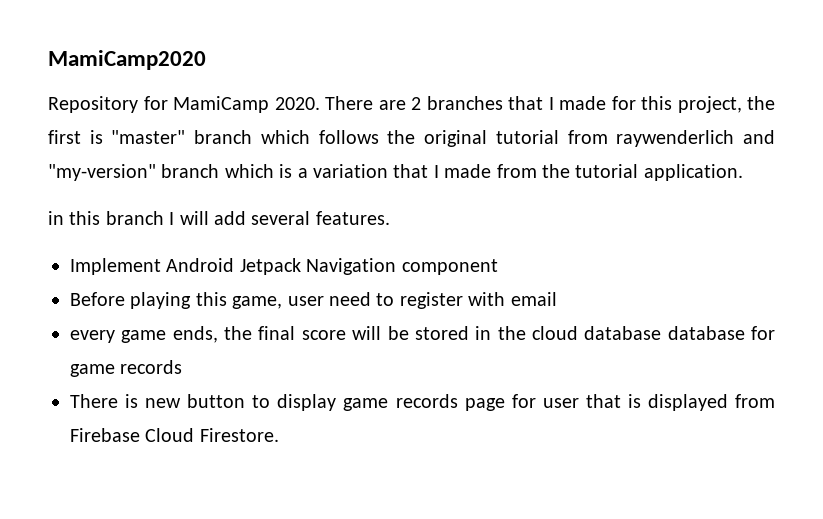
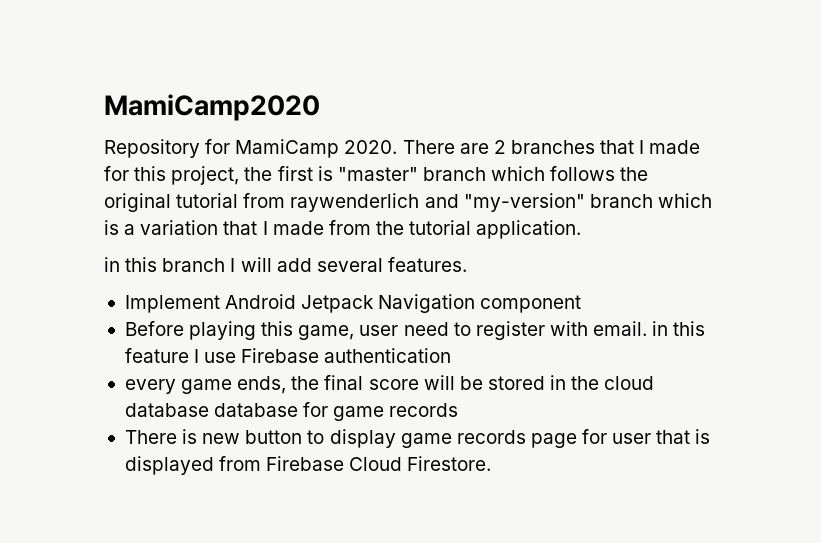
- Before playing this game, user need to register with email
+ Before playing this game, user need to register with email. in this feature I use Firebase authentication

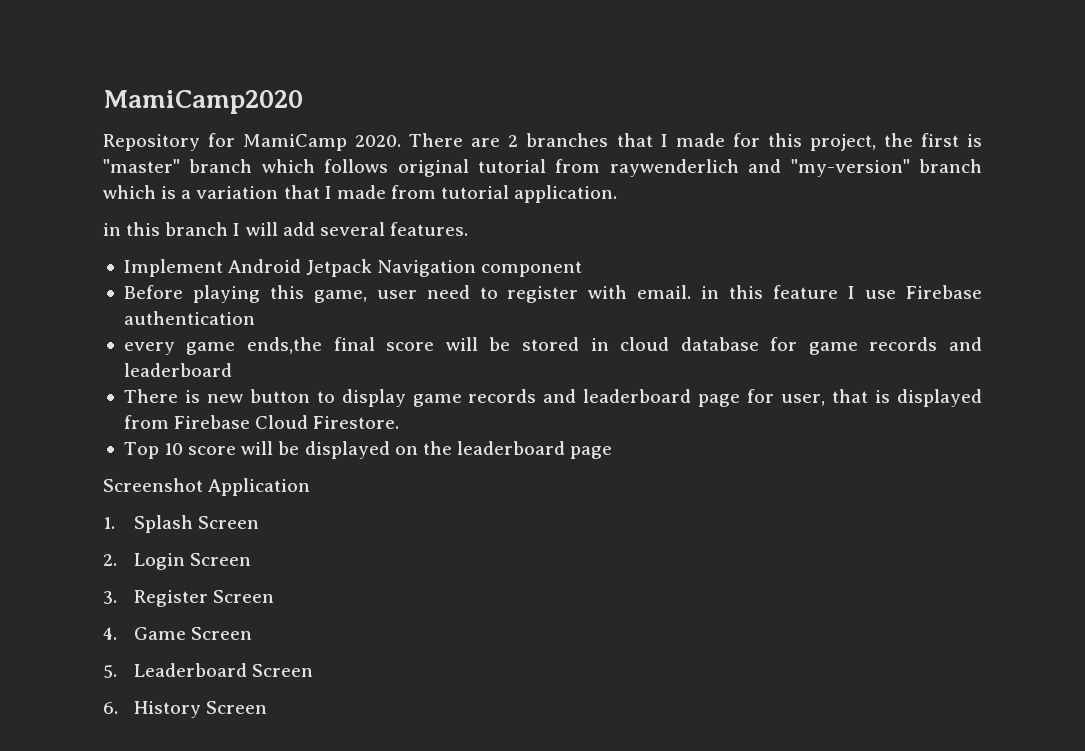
- There are 2 branches that I made for this project, the first is "master" branch which follows the original tutorial from raywenderlich and "my-version" branch which is a variation that I made from the tutorial application.
+ There are 2 branches that I made for this project, the first is "master" branch which follows original tutorial from raywenderlich and "my-version" branch which is a variation that I made from tutorial application.
- every game ends, the final score will be stored in the cloud database database for game records
+ every game ends,the final score will be stored in cloud database for game records and leaderboard
- There is new button to display game records page for user that is displayed from Firebase Cloud Firestore.
+ There is new button to display game records and leaderboard page for user, that is displayed from Firebase Cloud Firestore.
+ Top 10 score will be displayed on the leaderboard page
+ Screenshot Application
+ 1. Splash Screen
+ 2. Login Screen
+ 3. Register Screen
+ 4. Game Screen
+ 5. Leaderboard Screen
+ 6. History Screen

